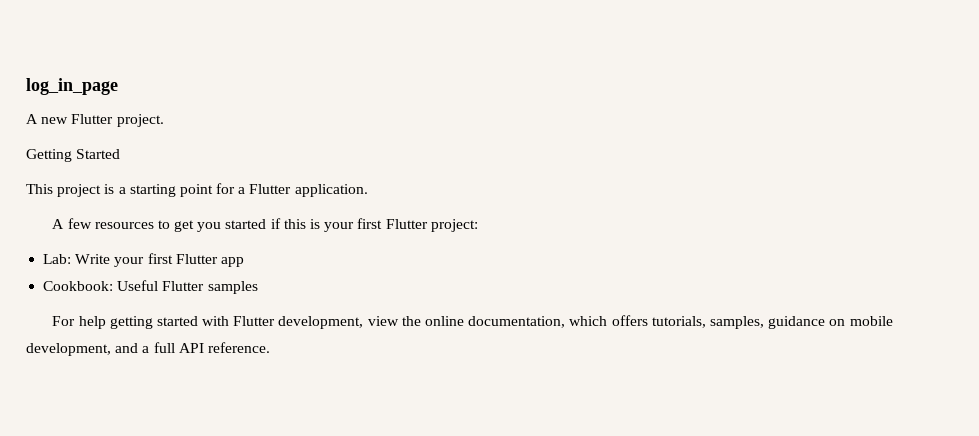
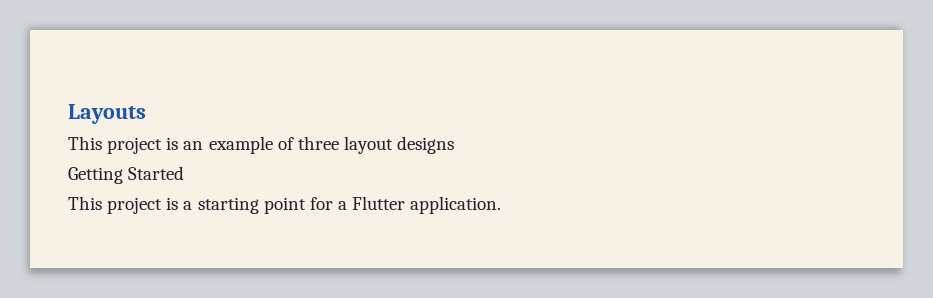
- log_in_page
- A new Flutter project.
+ Layouts
+ This project is an example of three layout designs
- A few resources to get you started if this is your first Flutter project:
- Lab: Write your first Flutter app
- Cookbook: Useful Flutter samples
- For help getting started with Flutter development, view the online documentation, which offers tutorials, samples, guidance on mobile development, and a full API reference.

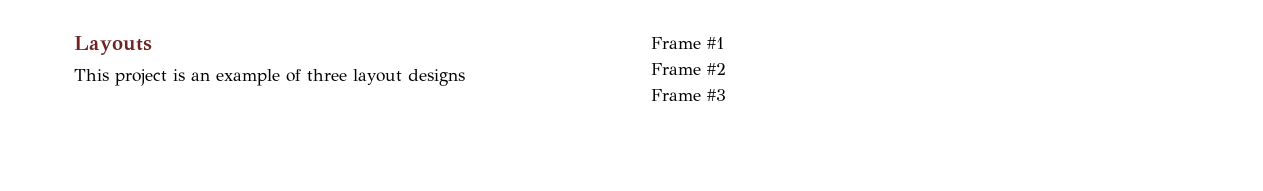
- Getting Started
- This project is a starting point for a Flutter application.
+ Frame #1
+ Frame #2
+ Frame #3

